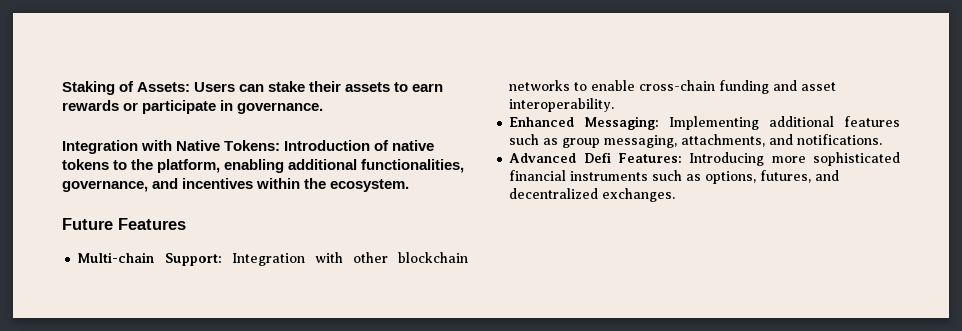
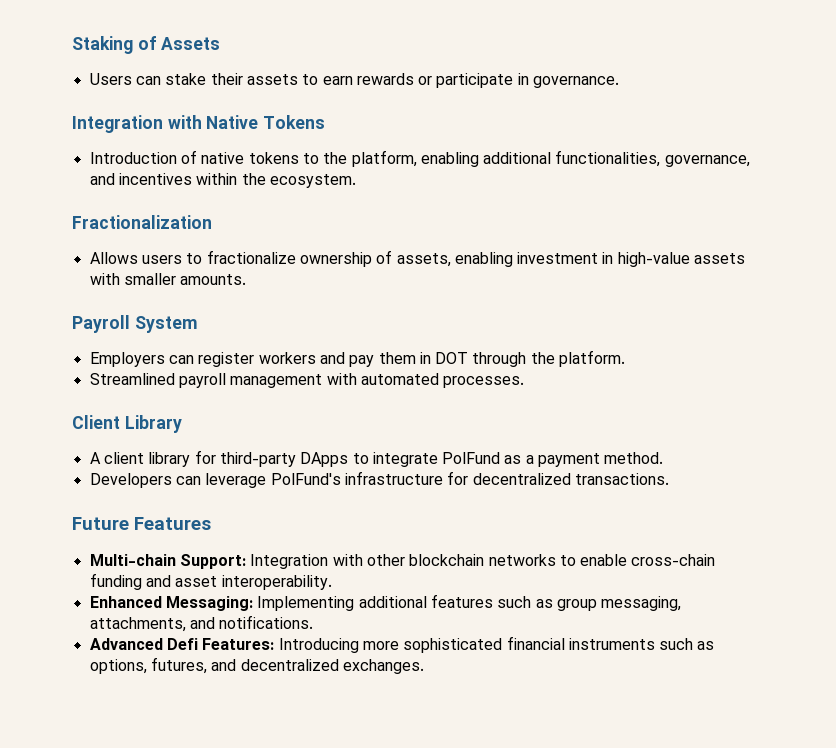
- Staking of Assets: Users can stake their assets to earn rewards or participate in governance.
+ Staking of Assets
+ Users can stake their assets to earn rewards or participate in governance.
- Integration with Native Tokens: Introduction of native tokens to the platform, enabling additional functionalities, governance, and incentives within the ecosystem.
+ Integration with Native Tokens
+ Introduction of native tokens to the platform, enabling additional functionalities, governance, and incentives within the ecosystem.
+ Fractionalization
+ Allows users to fractionalize ownership of assets, enabling investment in high-value assets with smaller amounts.
+ Payroll System
+ Employers can register workers and pay them in DOT through the platform.
+ Streamlined payroll management with automated processes.
+ Client Library
+ A client library for third-party DApps to integrate PolFund as a payment method.
+ Developers can leverage PolFund's infrastructure for decentralized transactions.

